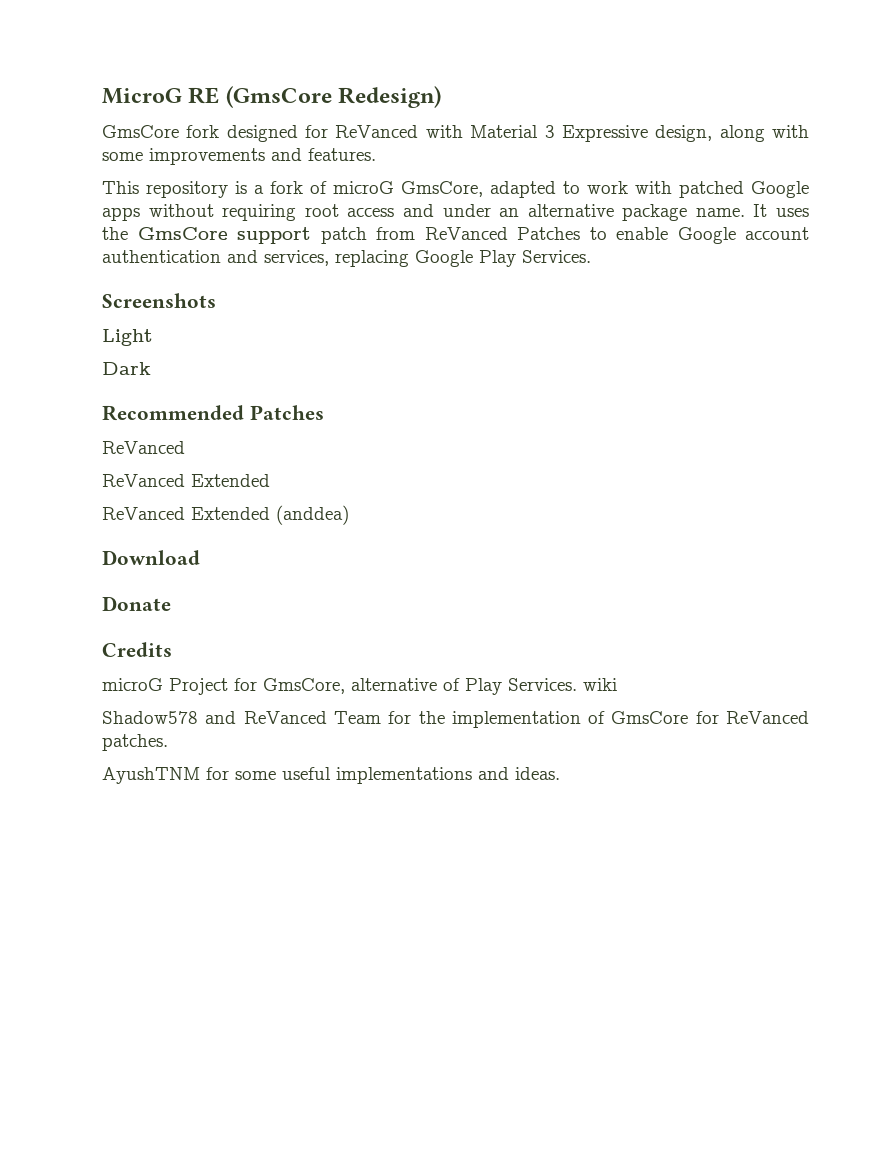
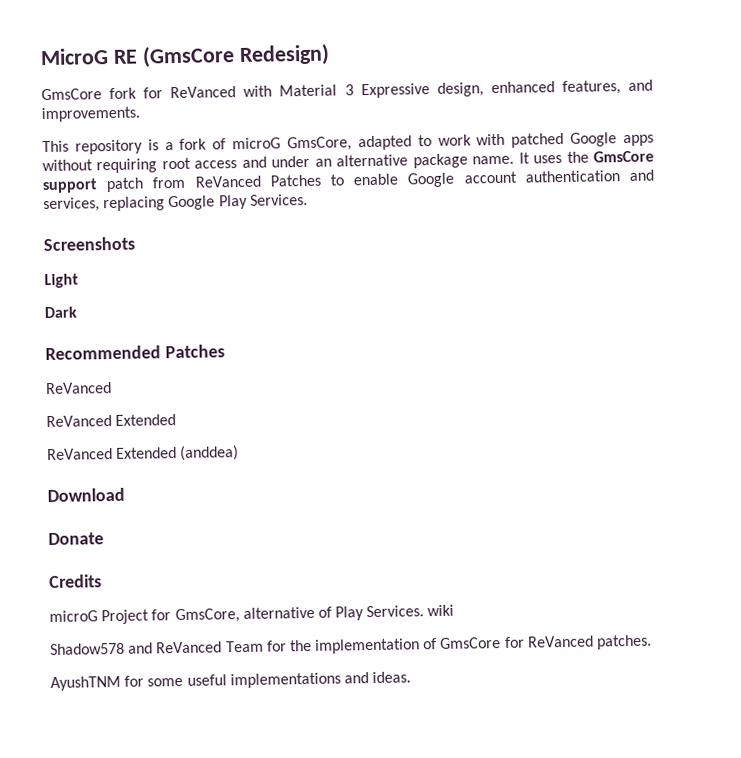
- GmsCore fork designed for ReVanced with Material 3 Expressive design, along with some improvements and features.
+ GmsCore fork for ReVanced with Material 3 Expressive design, enhanced features, and improvements.

